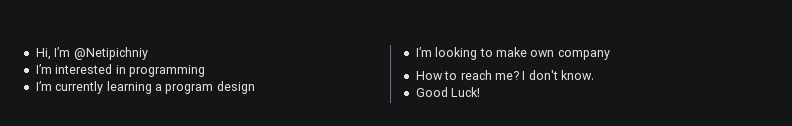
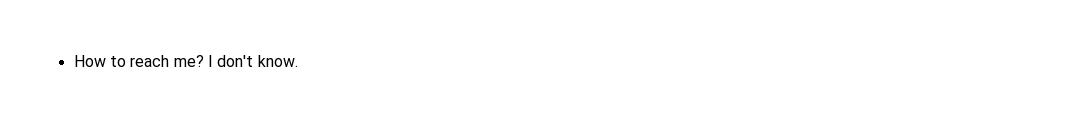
- Hi, I’m @Netipichniy
- I’m interested in programming
- I’m currently learning a program design
- I’m looking to make own company
- Good Luck!

